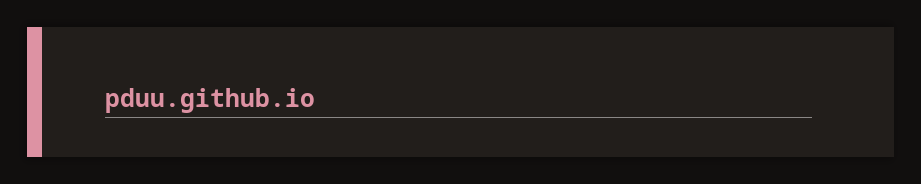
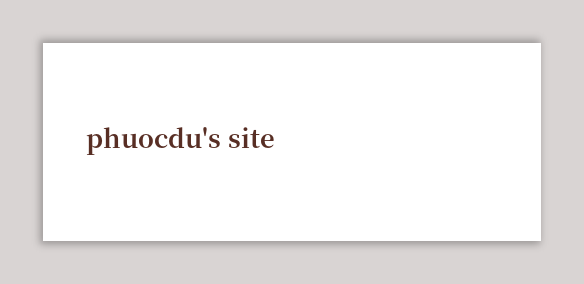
- pduu.github.io
+ phuocdu's site

